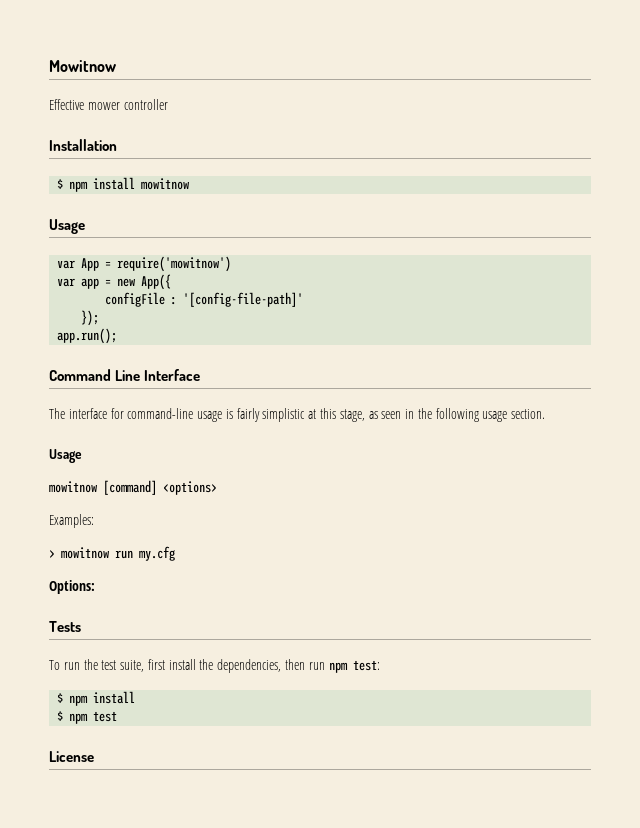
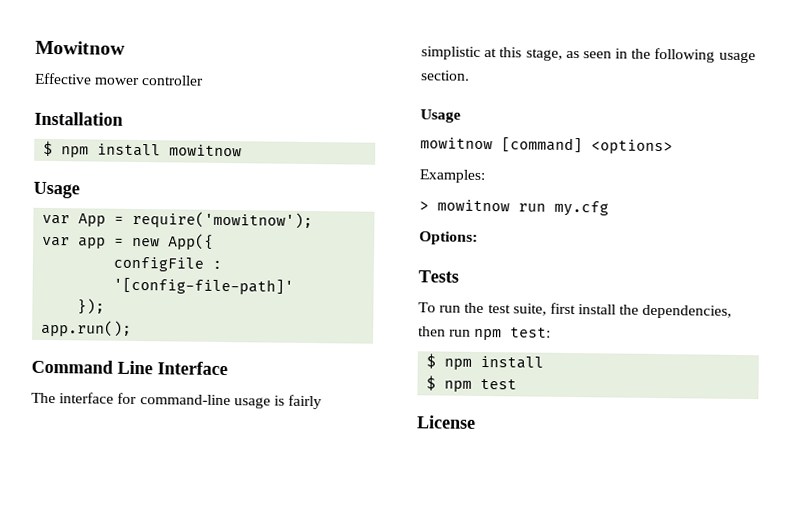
- var App = require('mowitnow')
+ var App = require('mowitnow');

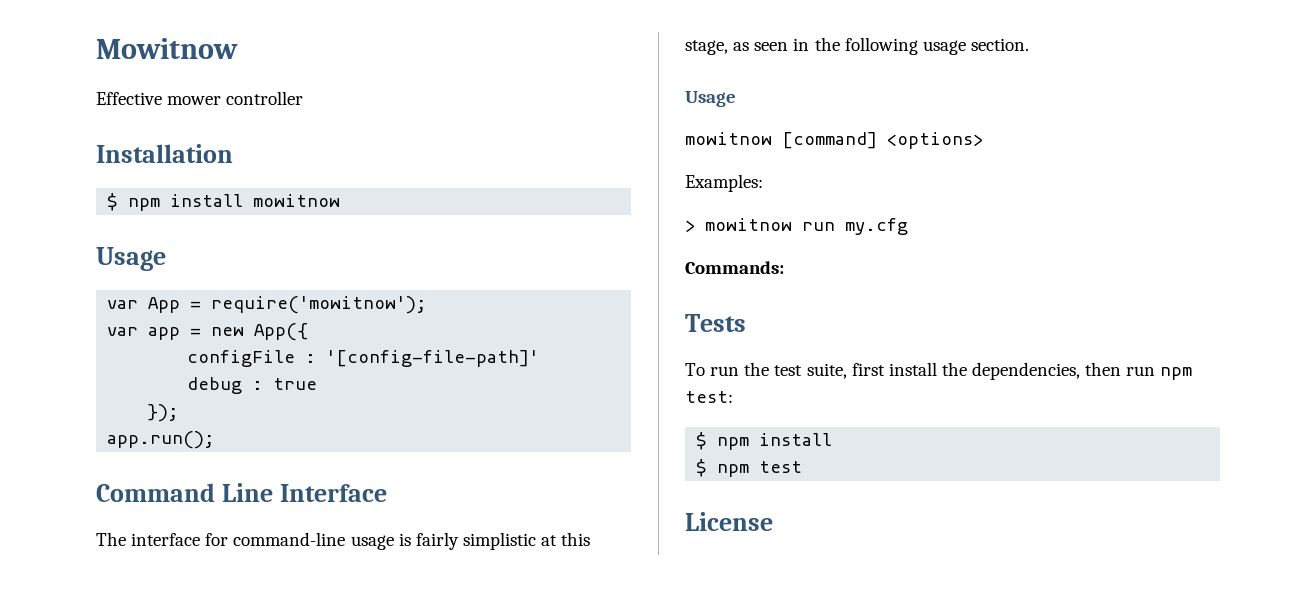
+ debug : true
- Options:
+ Commands:

